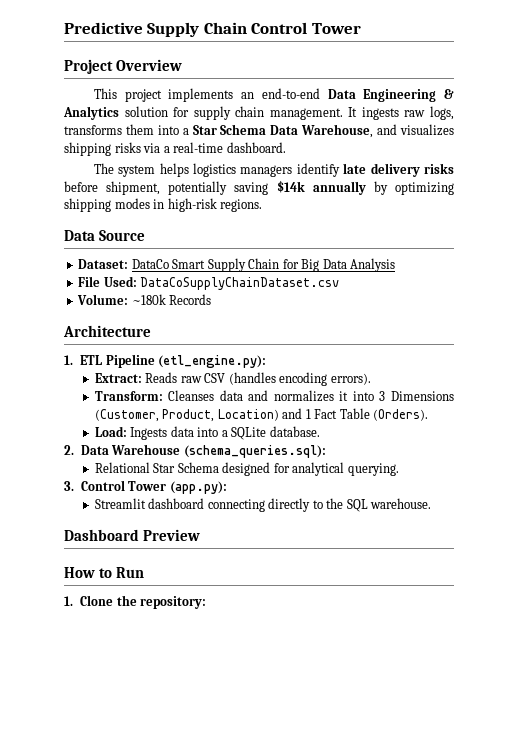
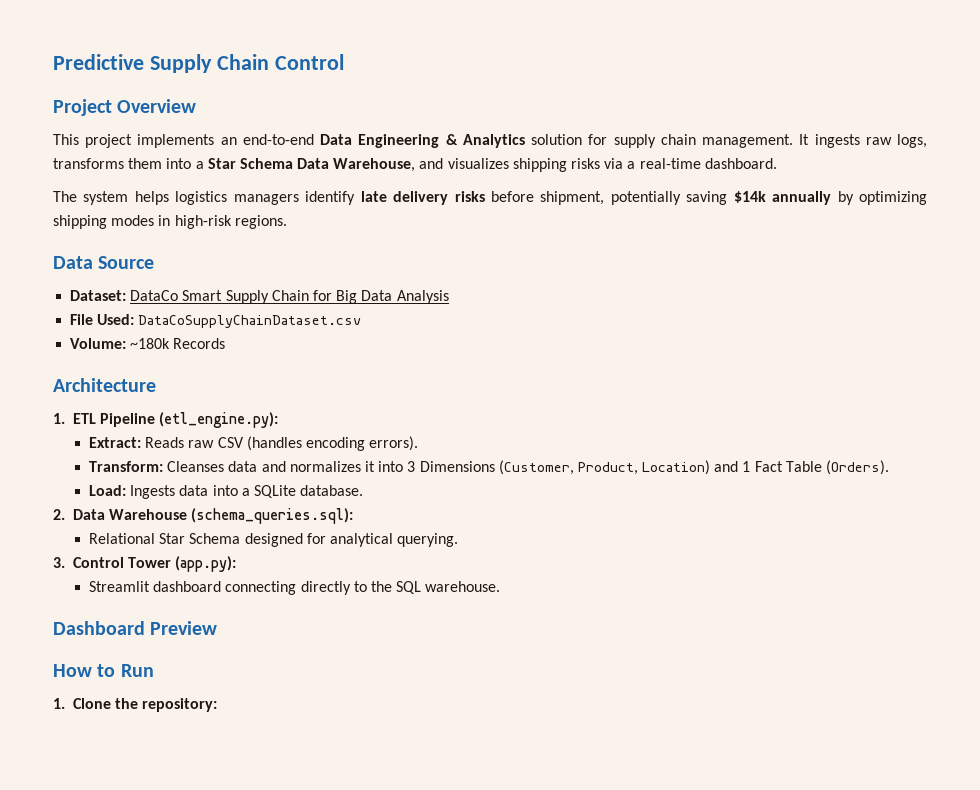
- Predictive Supply Chain Control Tower
+ Predictive Supply Chain Control

